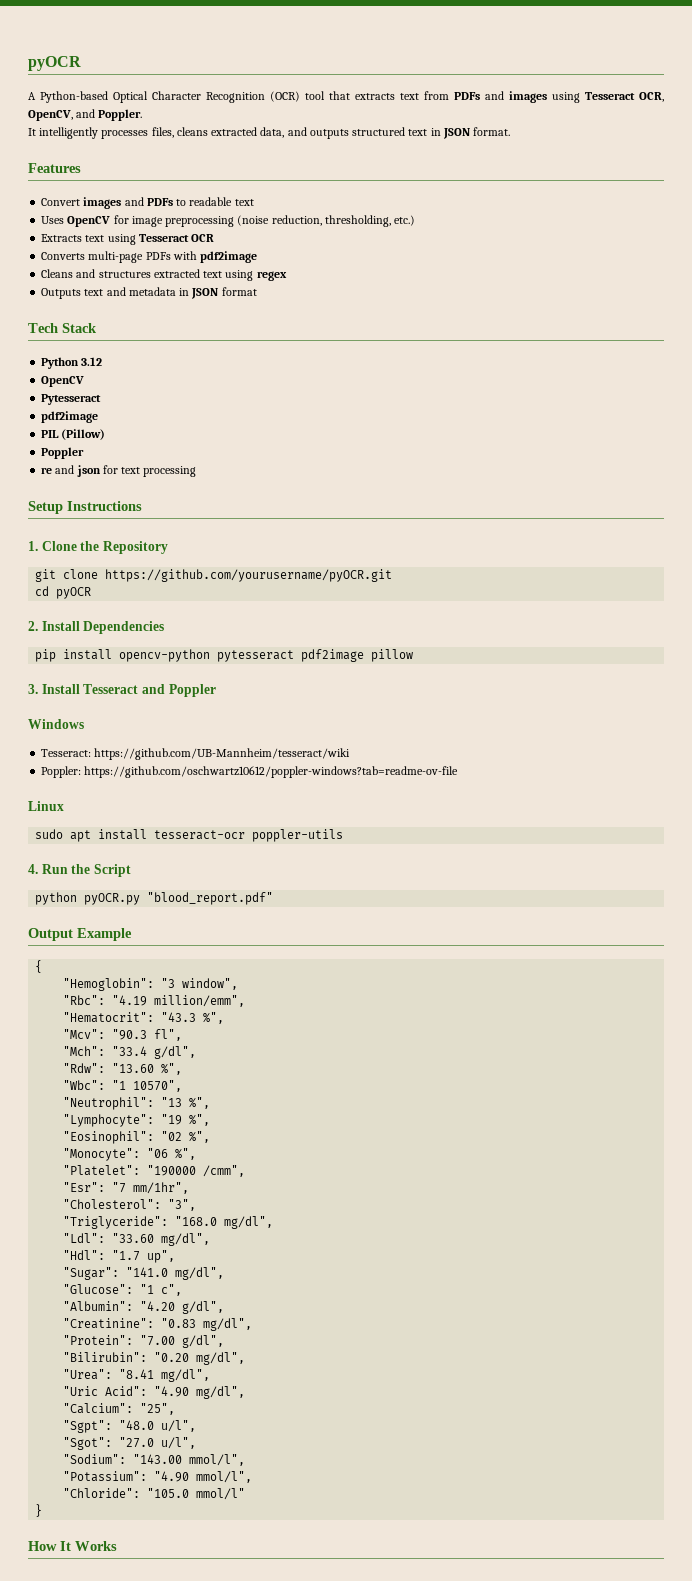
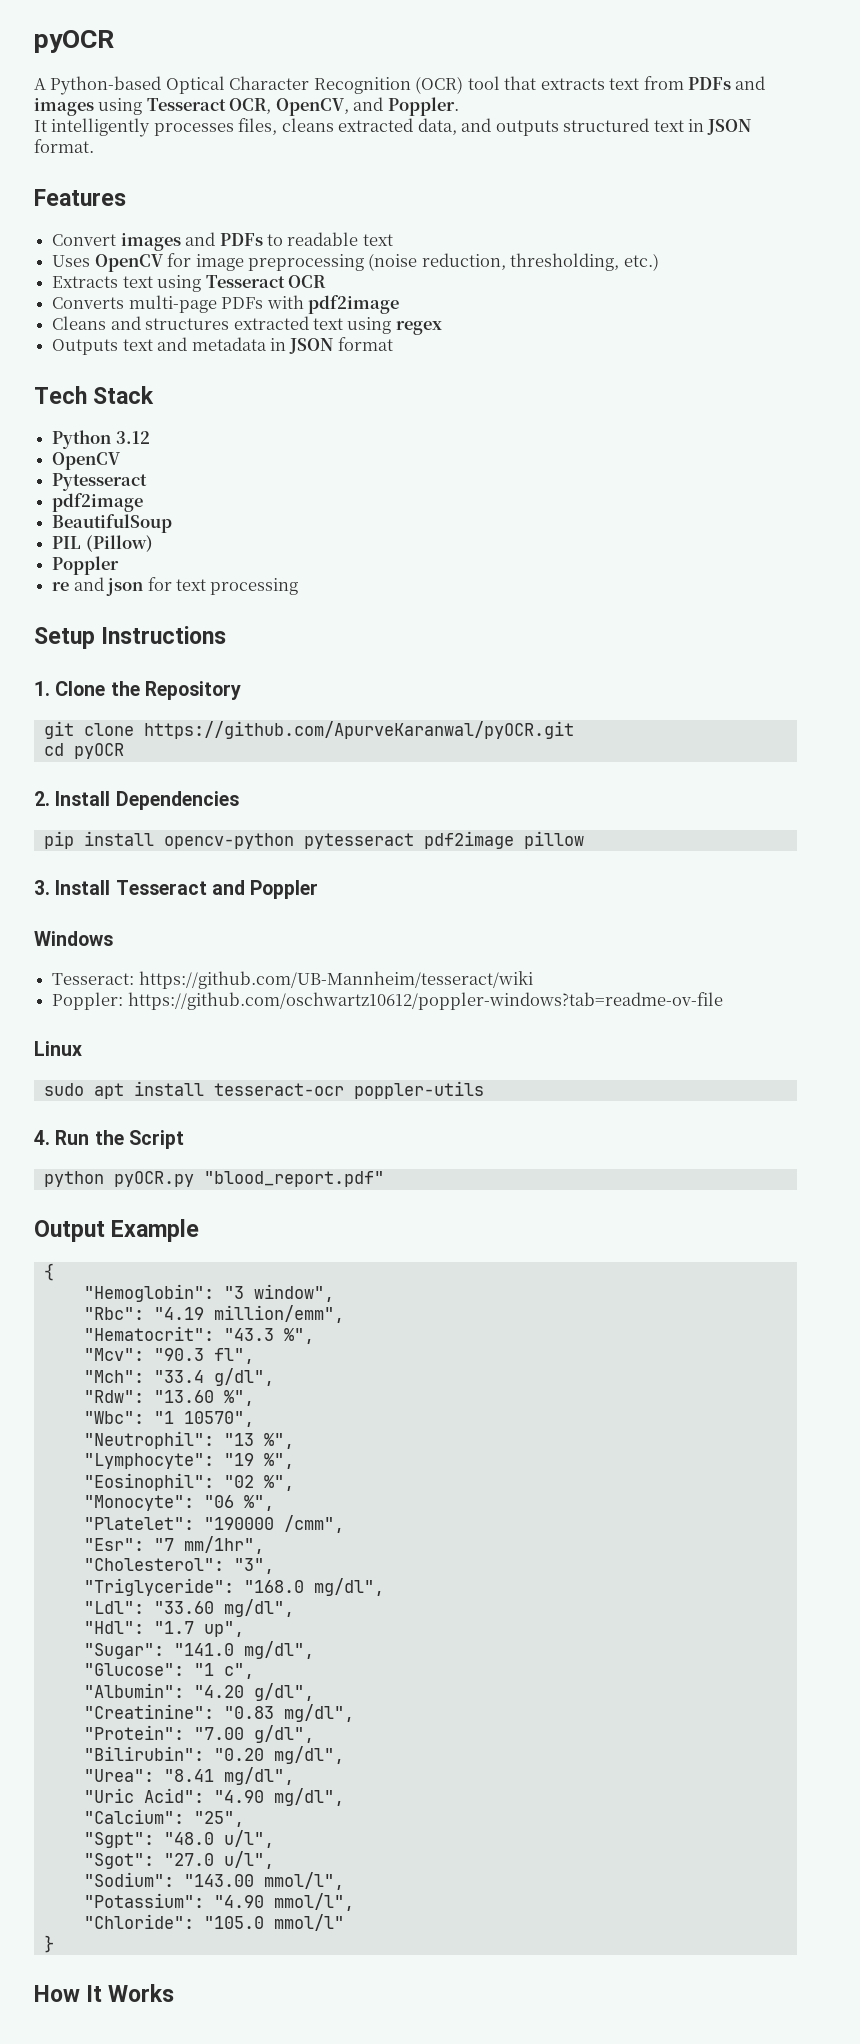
+ BeautifulSoup
- git clone https://github.com/yourusername/pyOCR.git
+ git clone https://github.com/ApurveKaranwal/pyOCR.git

